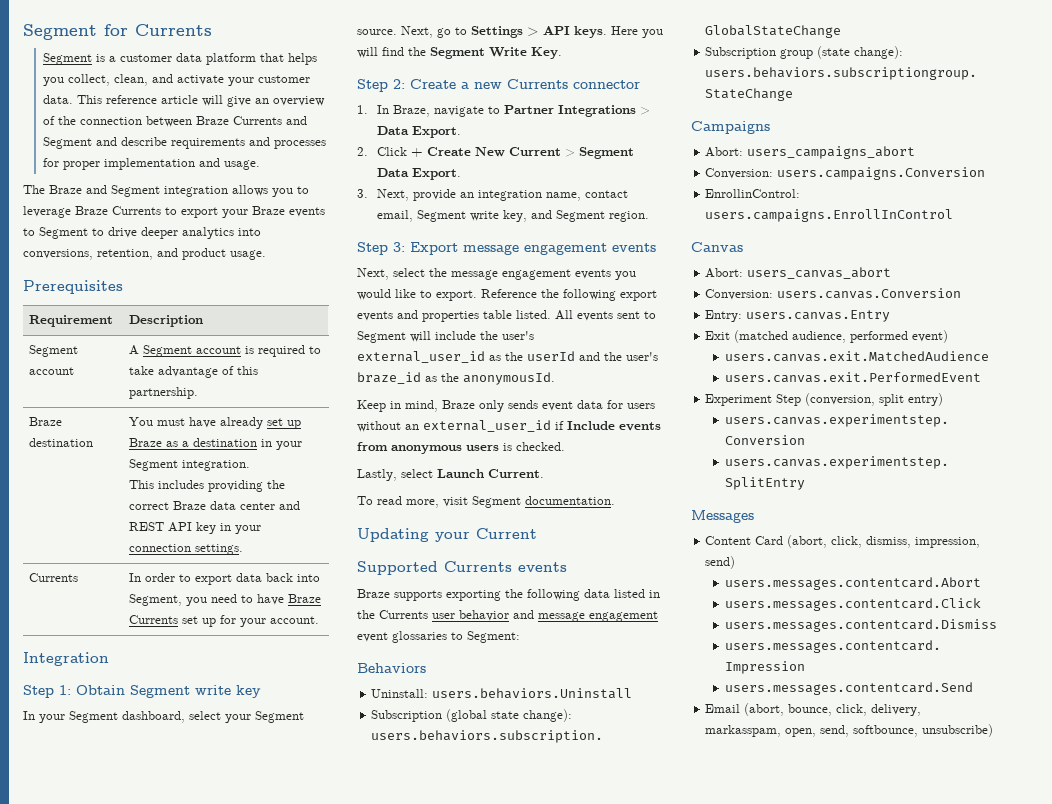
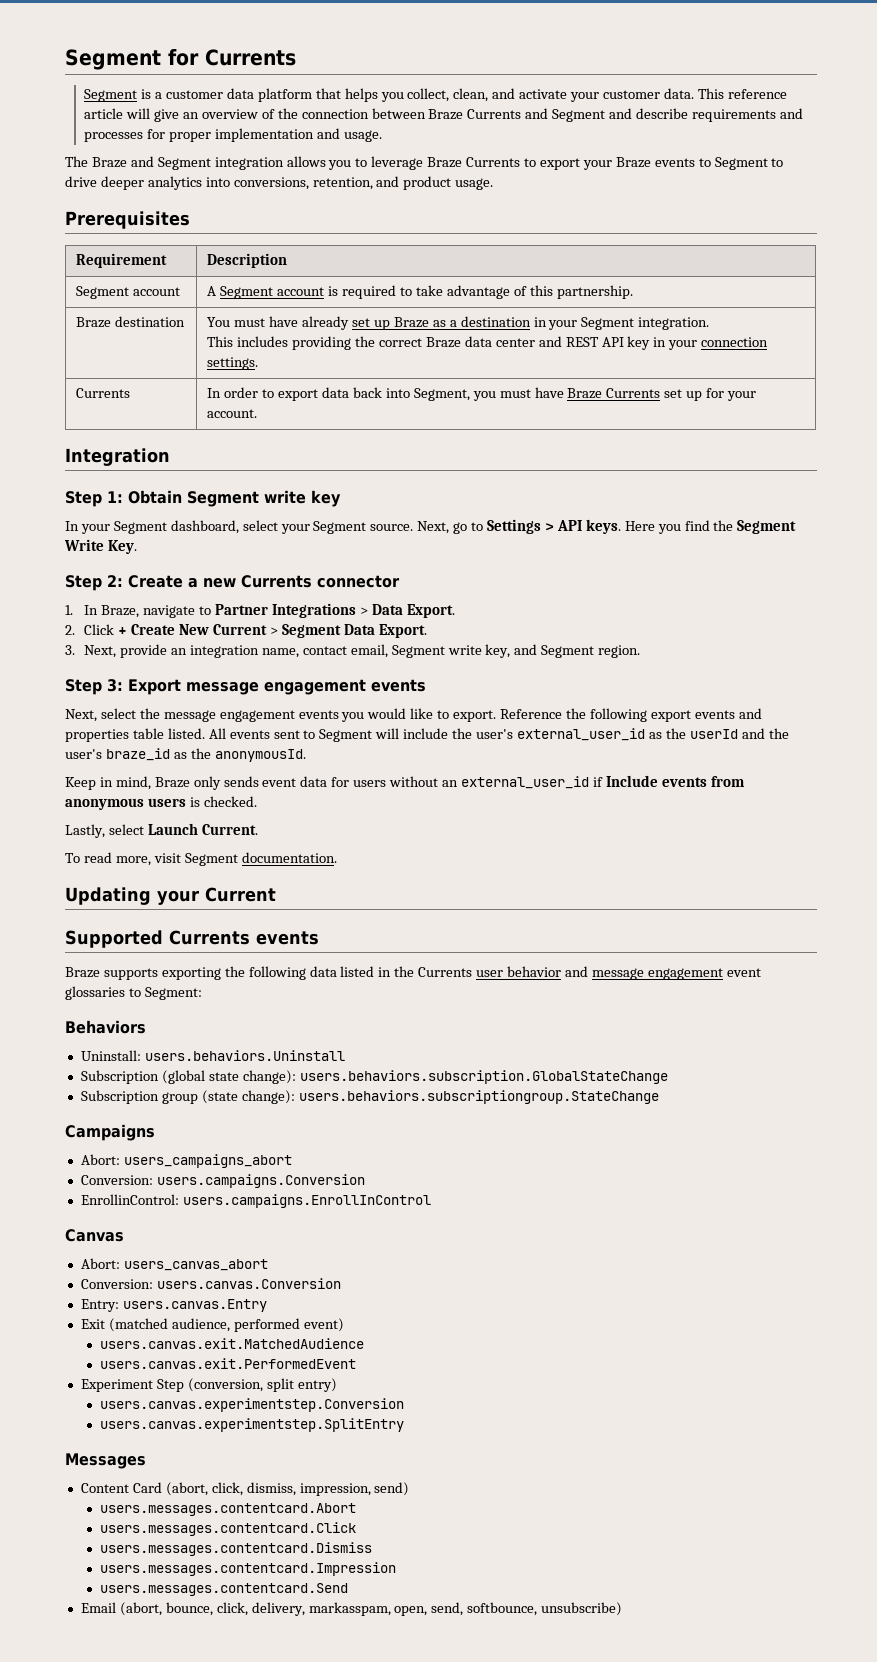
- Currents | In order to export data back into Segment, you need to have Braze Currents set up for your account.
+ Currents | In order to export data back into Segment, you must have Braze Currents set up for your account.
- Here you will find the Segment Write Key.
+ Here you find the Segment Write Key.

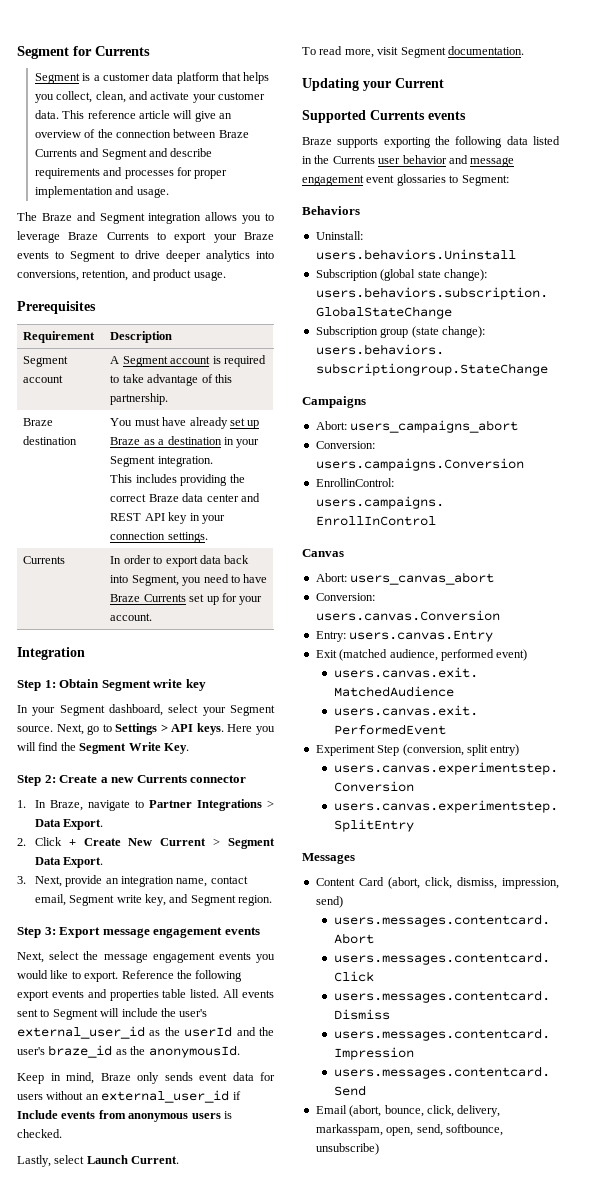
- Currents | In order to export data back into Segment, you must have Braze Currents set up for your account.
+ Currents | In order to export data back into Segment, you need to have Braze Currents set up for your account.
- Here you find the Segment Write Key.
+ Here you will find the Segment Write Key.

